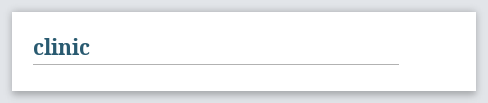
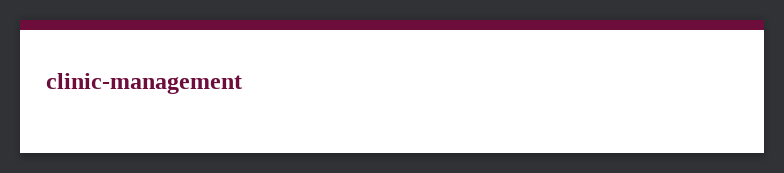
- clinic
+ clinic-management

